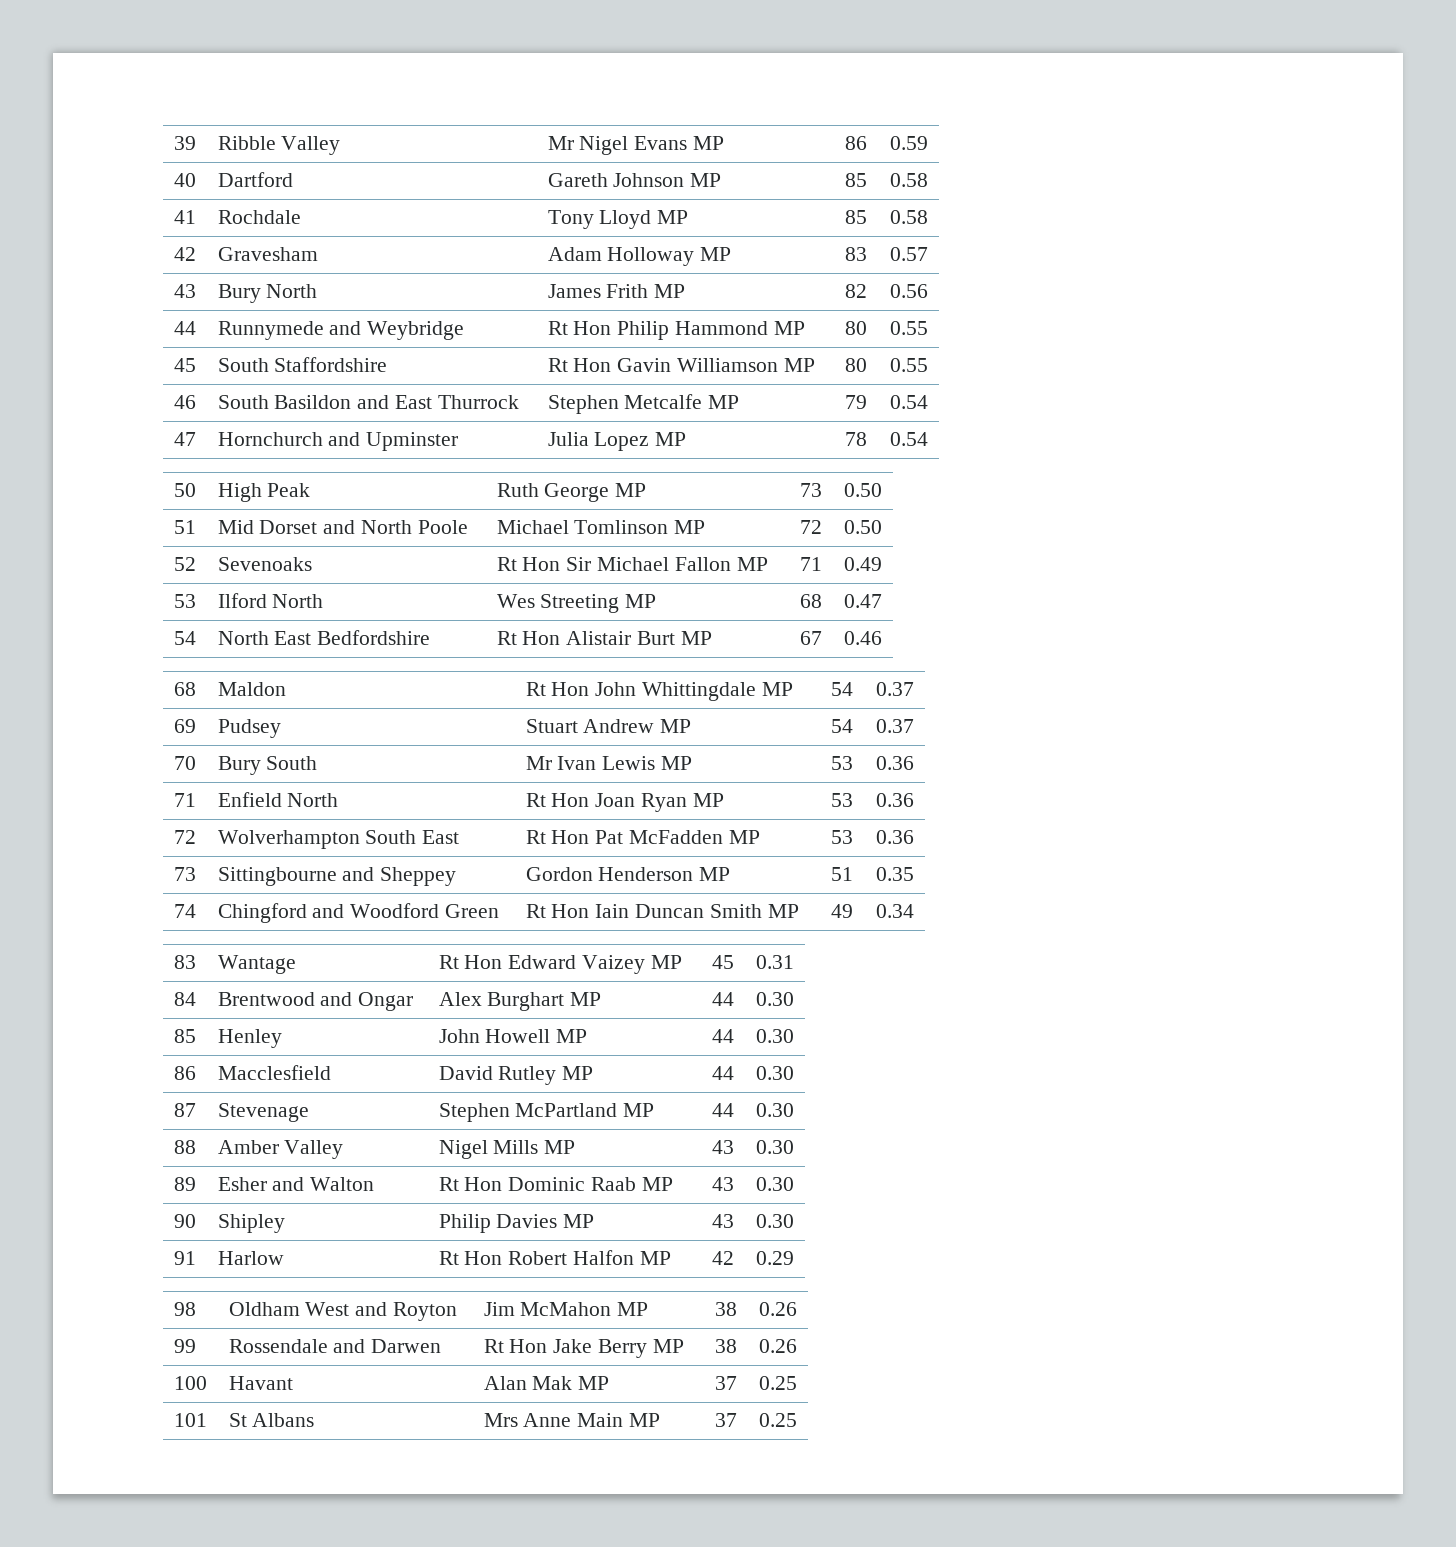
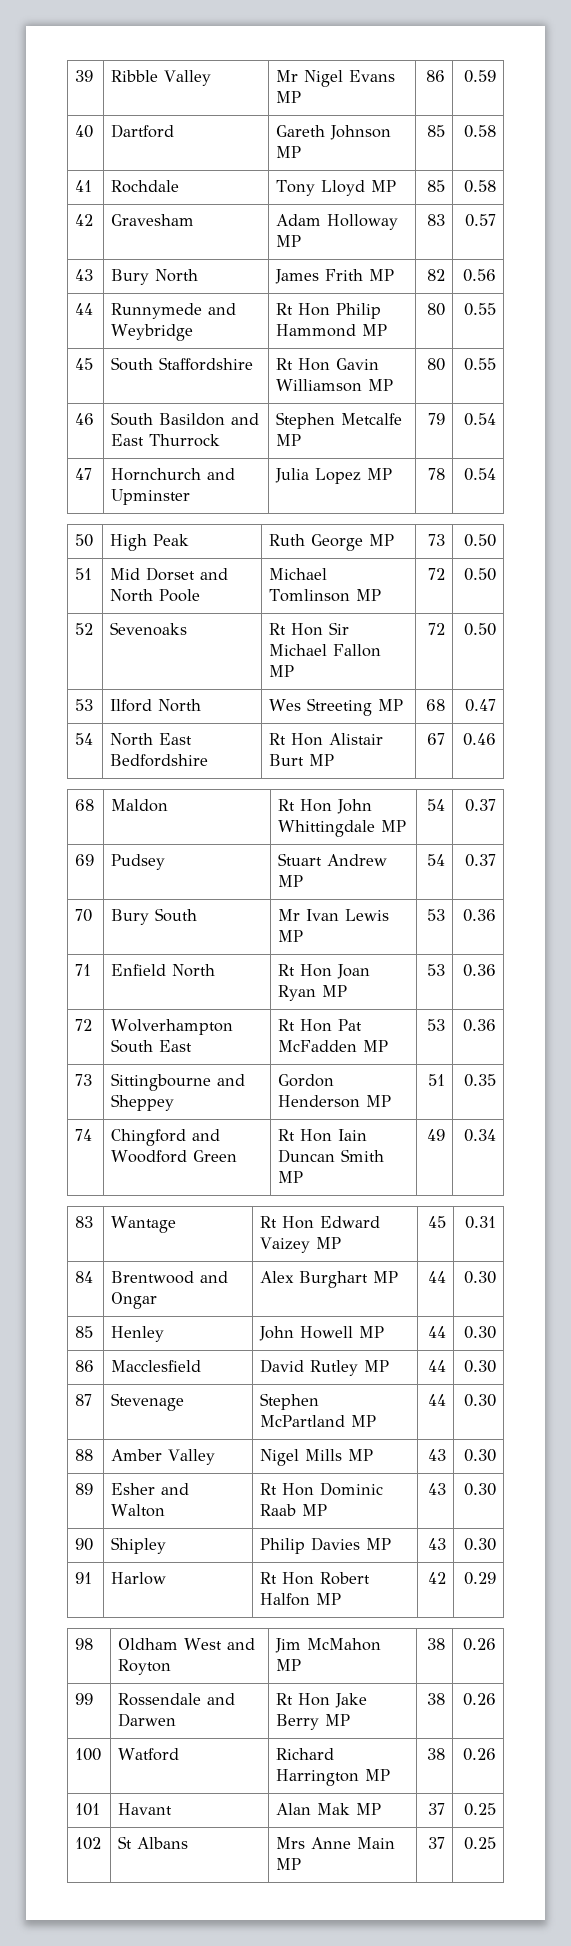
- 52 | Sevenoaks | Rt Hon Sir Michael Fallon MP | 71 | 0.49
+ 52 | Sevenoaks | Rt Hon Sir Michael Fallon MP | 72 | 0.50
- 100 | Havant | Alan Mak MP | 37 | 0.25
+ 100 | Watford | Richard Harrington MP | 38 | 0.26
+ 101 | Havant | Alan Mak MP | 37 | 0.25
- 101 | St Albans | Mrs Anne Main MP | 37 | 0.25
+ 102 | St Albans | Mrs Anne Main MP | 37 | 0.25

